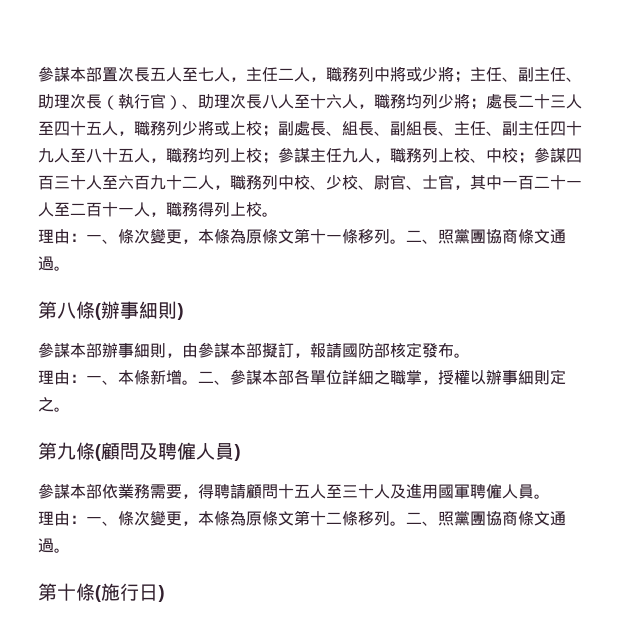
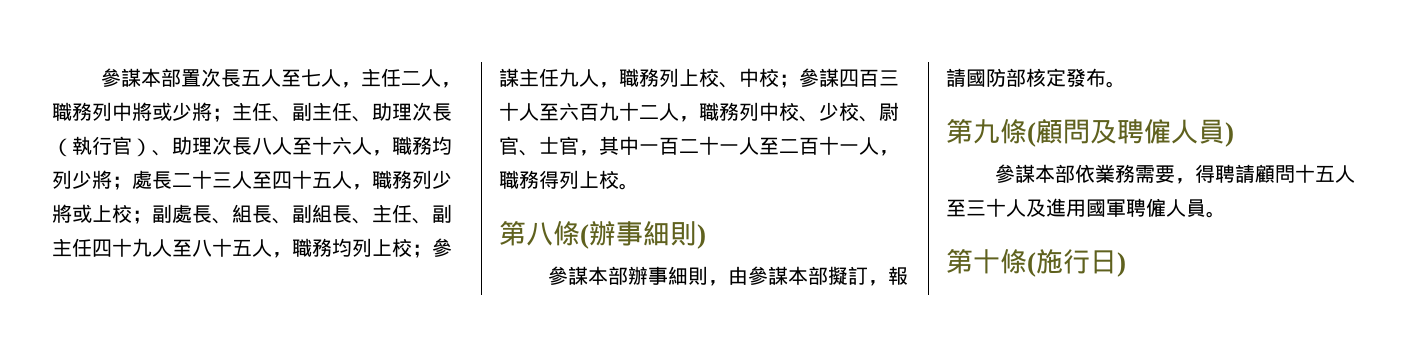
- 理由：一、條次變更，本條為原條文第十一條移列。二、照黨團協商條文通過。
- 理由：一、本條新增。二、參謀本部各單位詳細之職掌，授權以辦事細則定之。
- 理由：一、條次變更，本條為原條文第十二條移列。二、照黨團協商條文通過。

